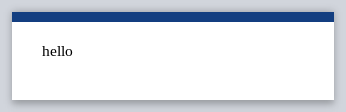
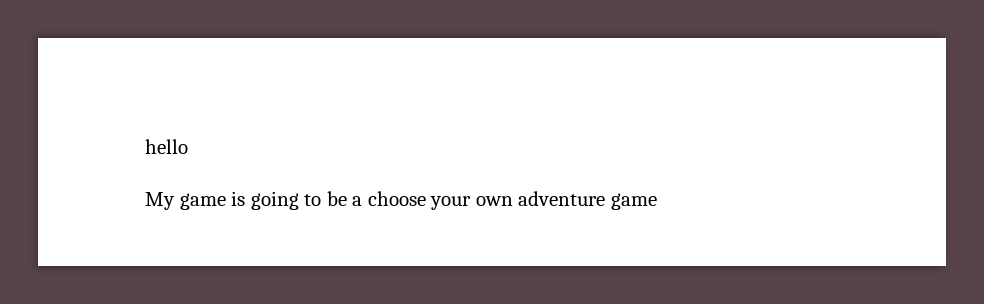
+ My game is going to be a choose your own adventure game

